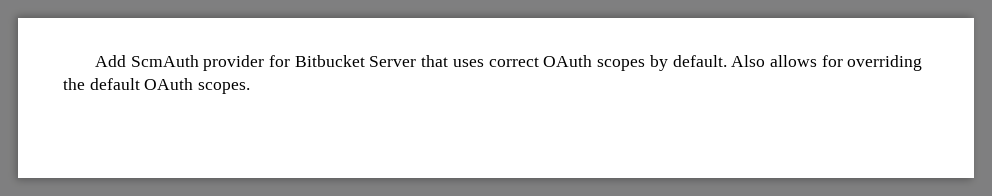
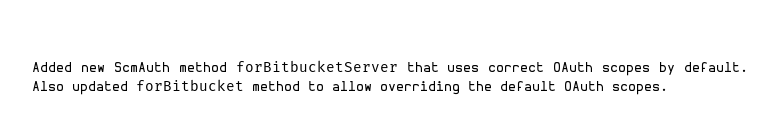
- Add ScmAuth provider for Bitbucket Server that uses correct OAuth scopes by default.
+ Added new ScmAuth method forBitbucketServer that uses correct OAuth scopes by default.
- Also allows for overriding the default OAuth scopes.
+ Also updated forBitbucket method to allow overriding the default OAuth scopes.

